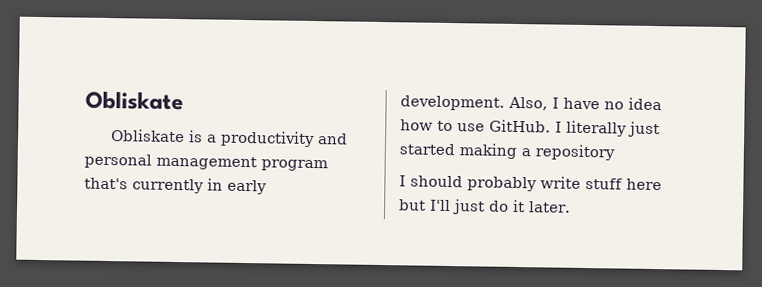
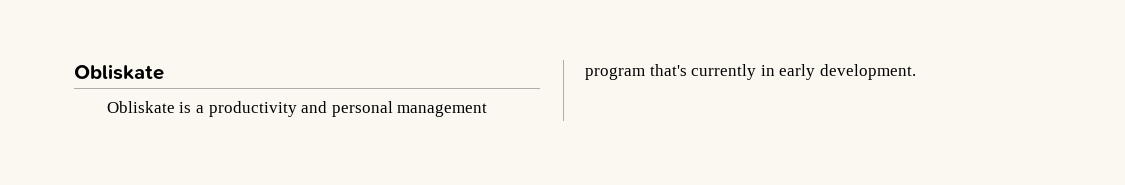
- Also, I have no idea how to use GitHub. I literally just started making a repository
- I should probably write stuff here but I'll just do it later.

